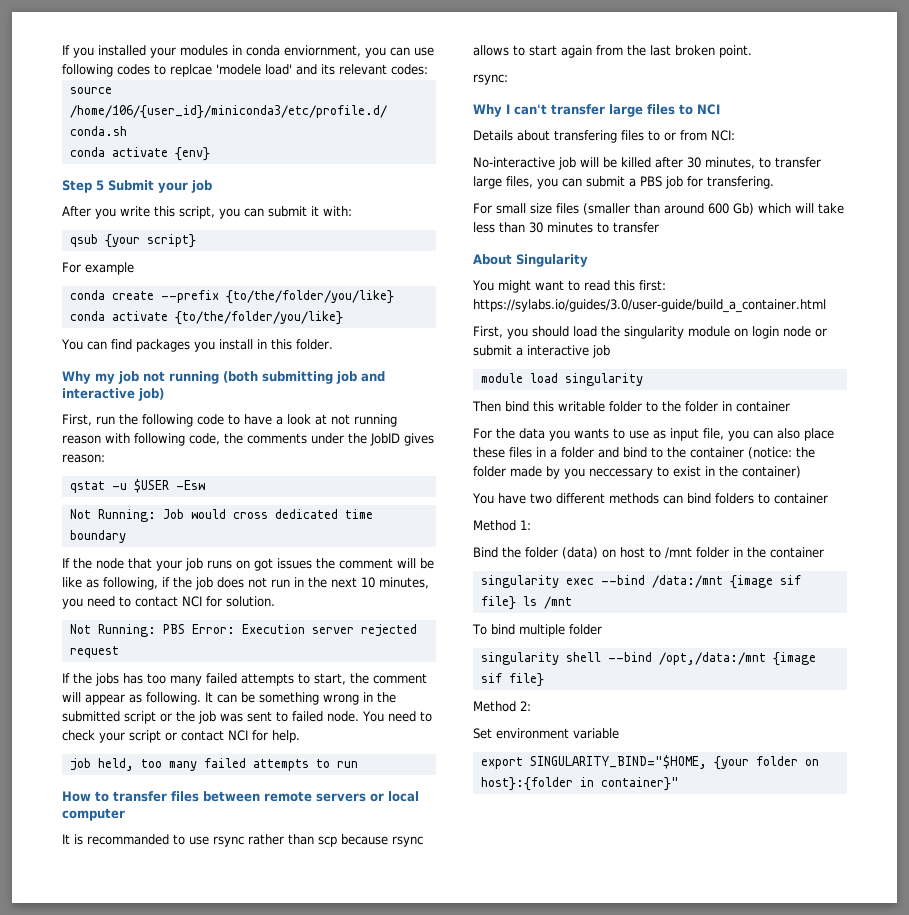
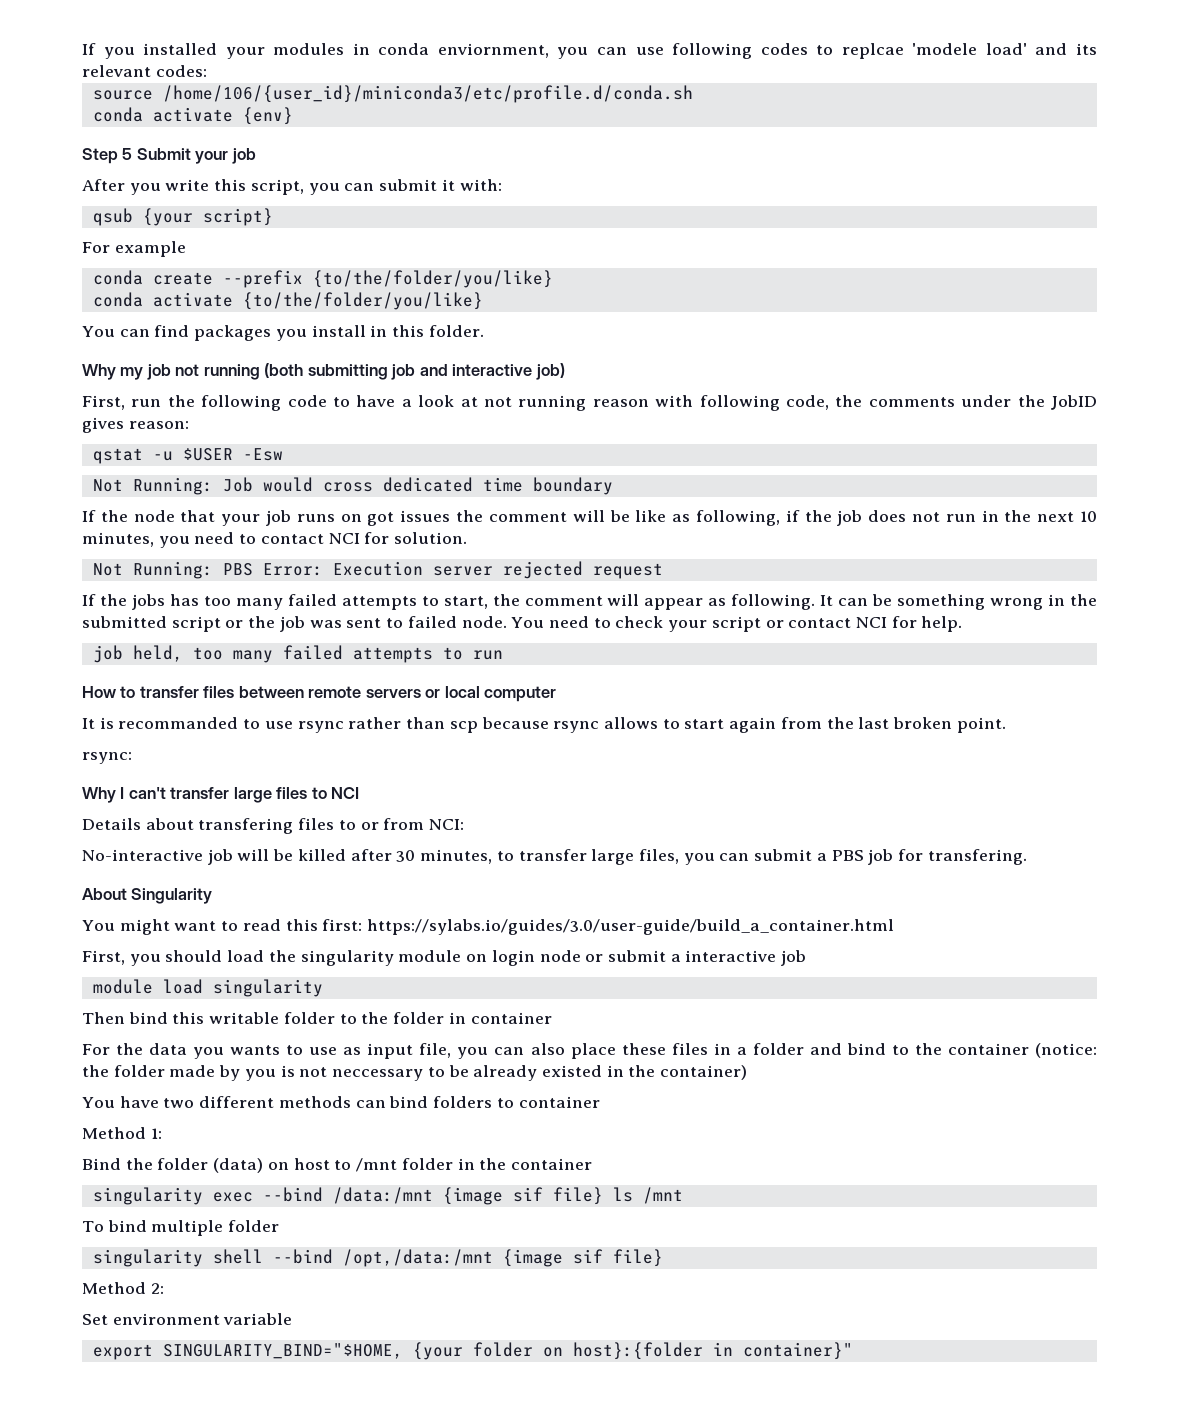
- For small size files (smaller than around 600 Gb) which will take less than 30 minutes to transfer
- For the data you wants to use as input file, you can also place these files in a folder and bind to the container (notice: the folder made by you neccessary to exist in the container)
+ For the data you wants to use as input file, you can also place these files in a folder and bind to the container (notice: the folder made by you is not neccessary to be already existed in the container)

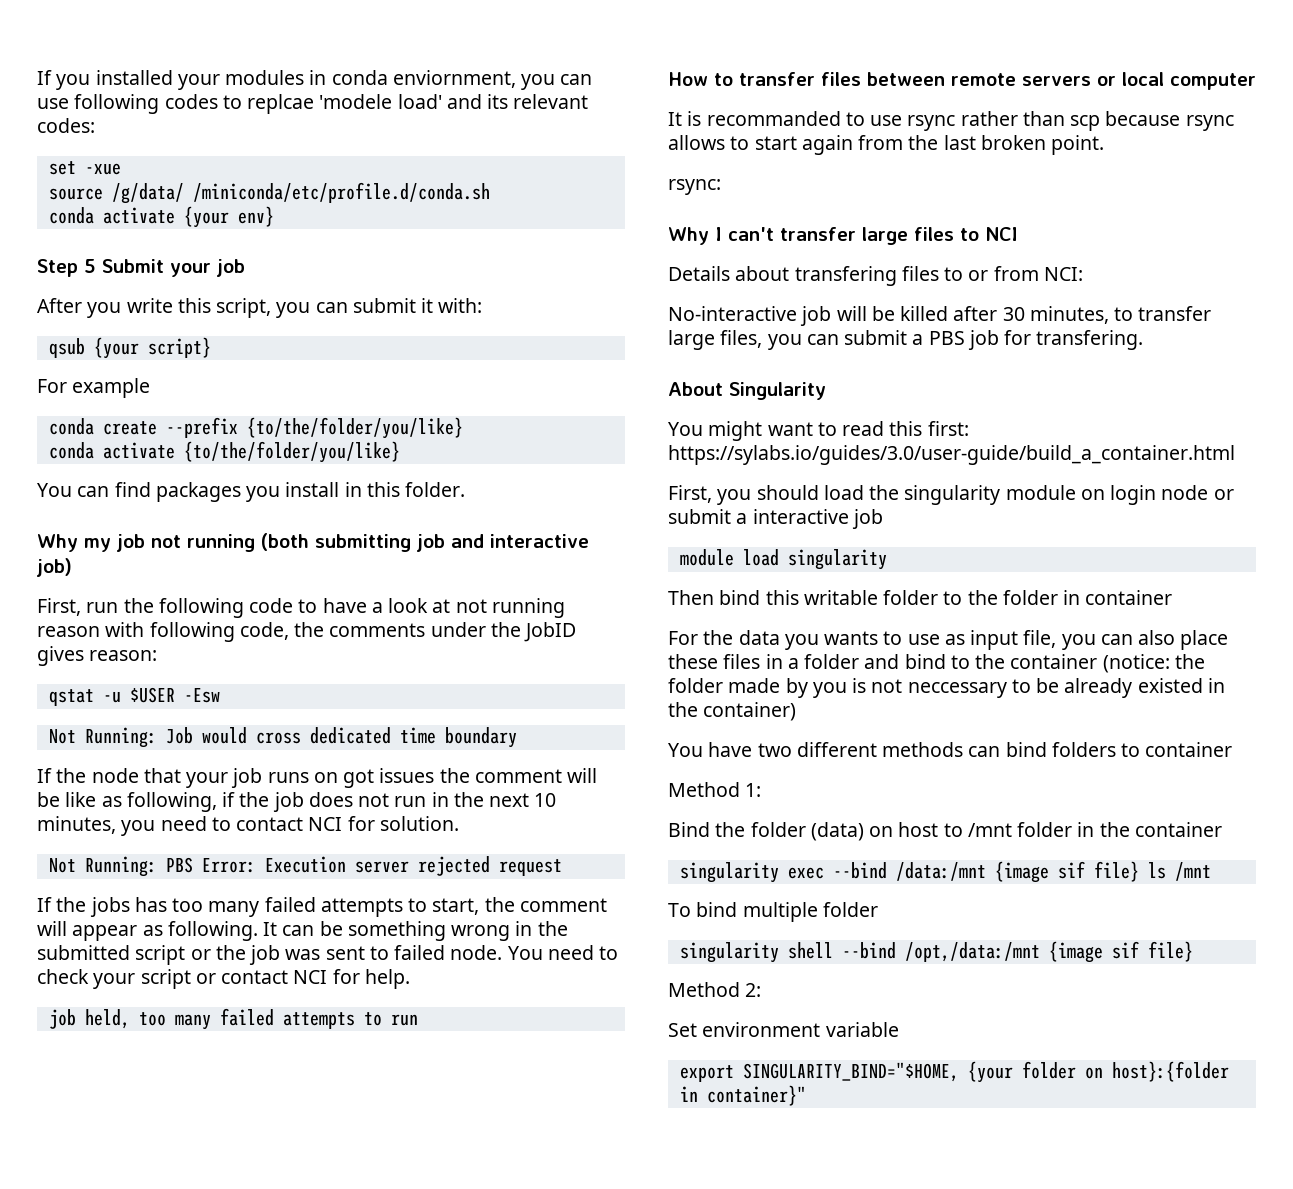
+ set -xue
- source /home/106/{user_id}/miniconda3/etc/profile.d/conda.sh
- conda activate {env}
+ source /g/data/ /miniconda/etc/profile.d/conda.sh
+ conda activate {your env}

